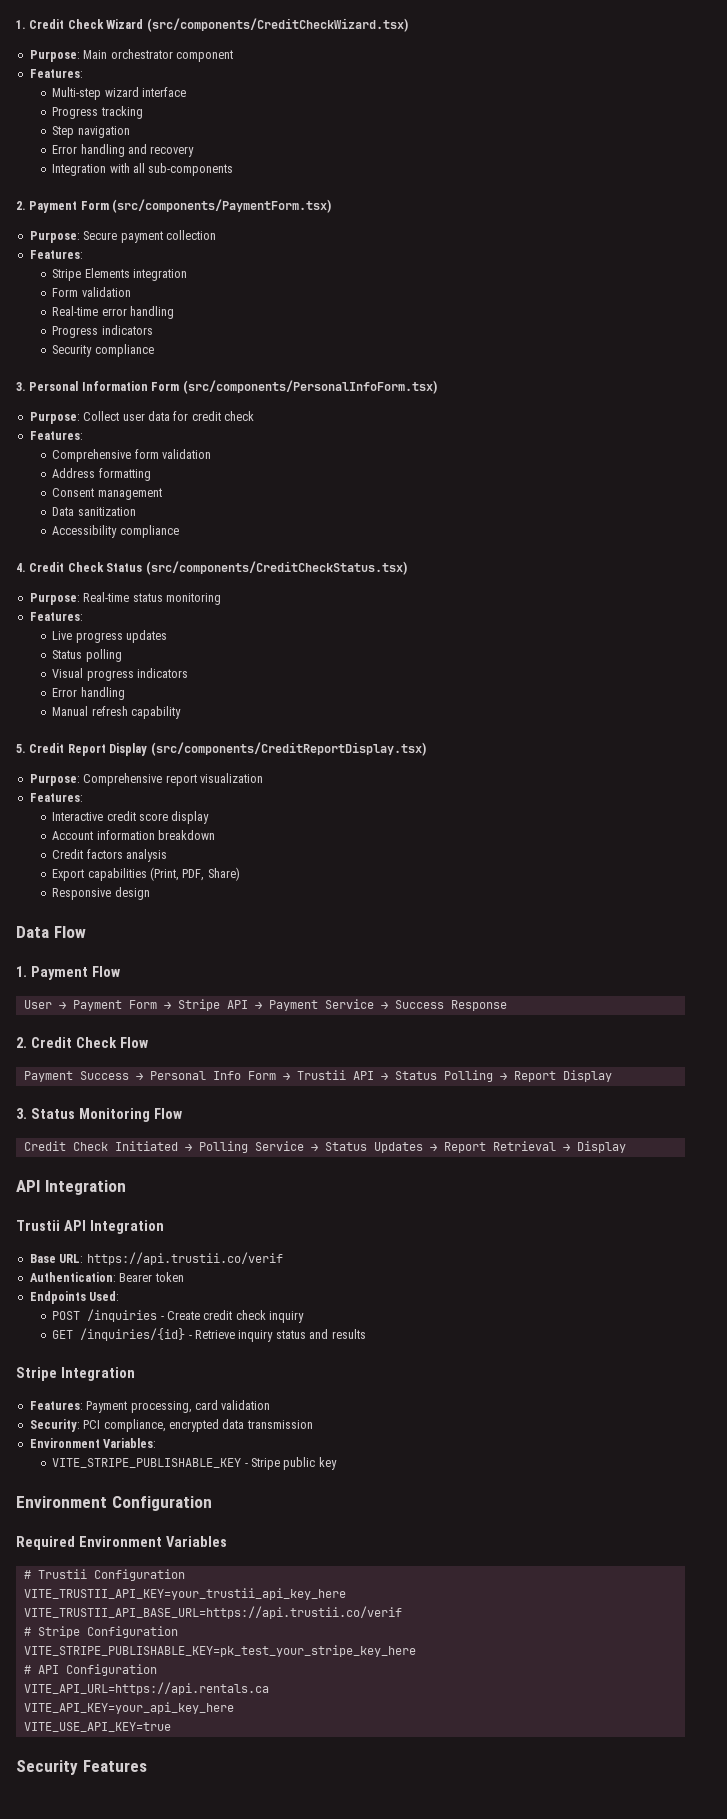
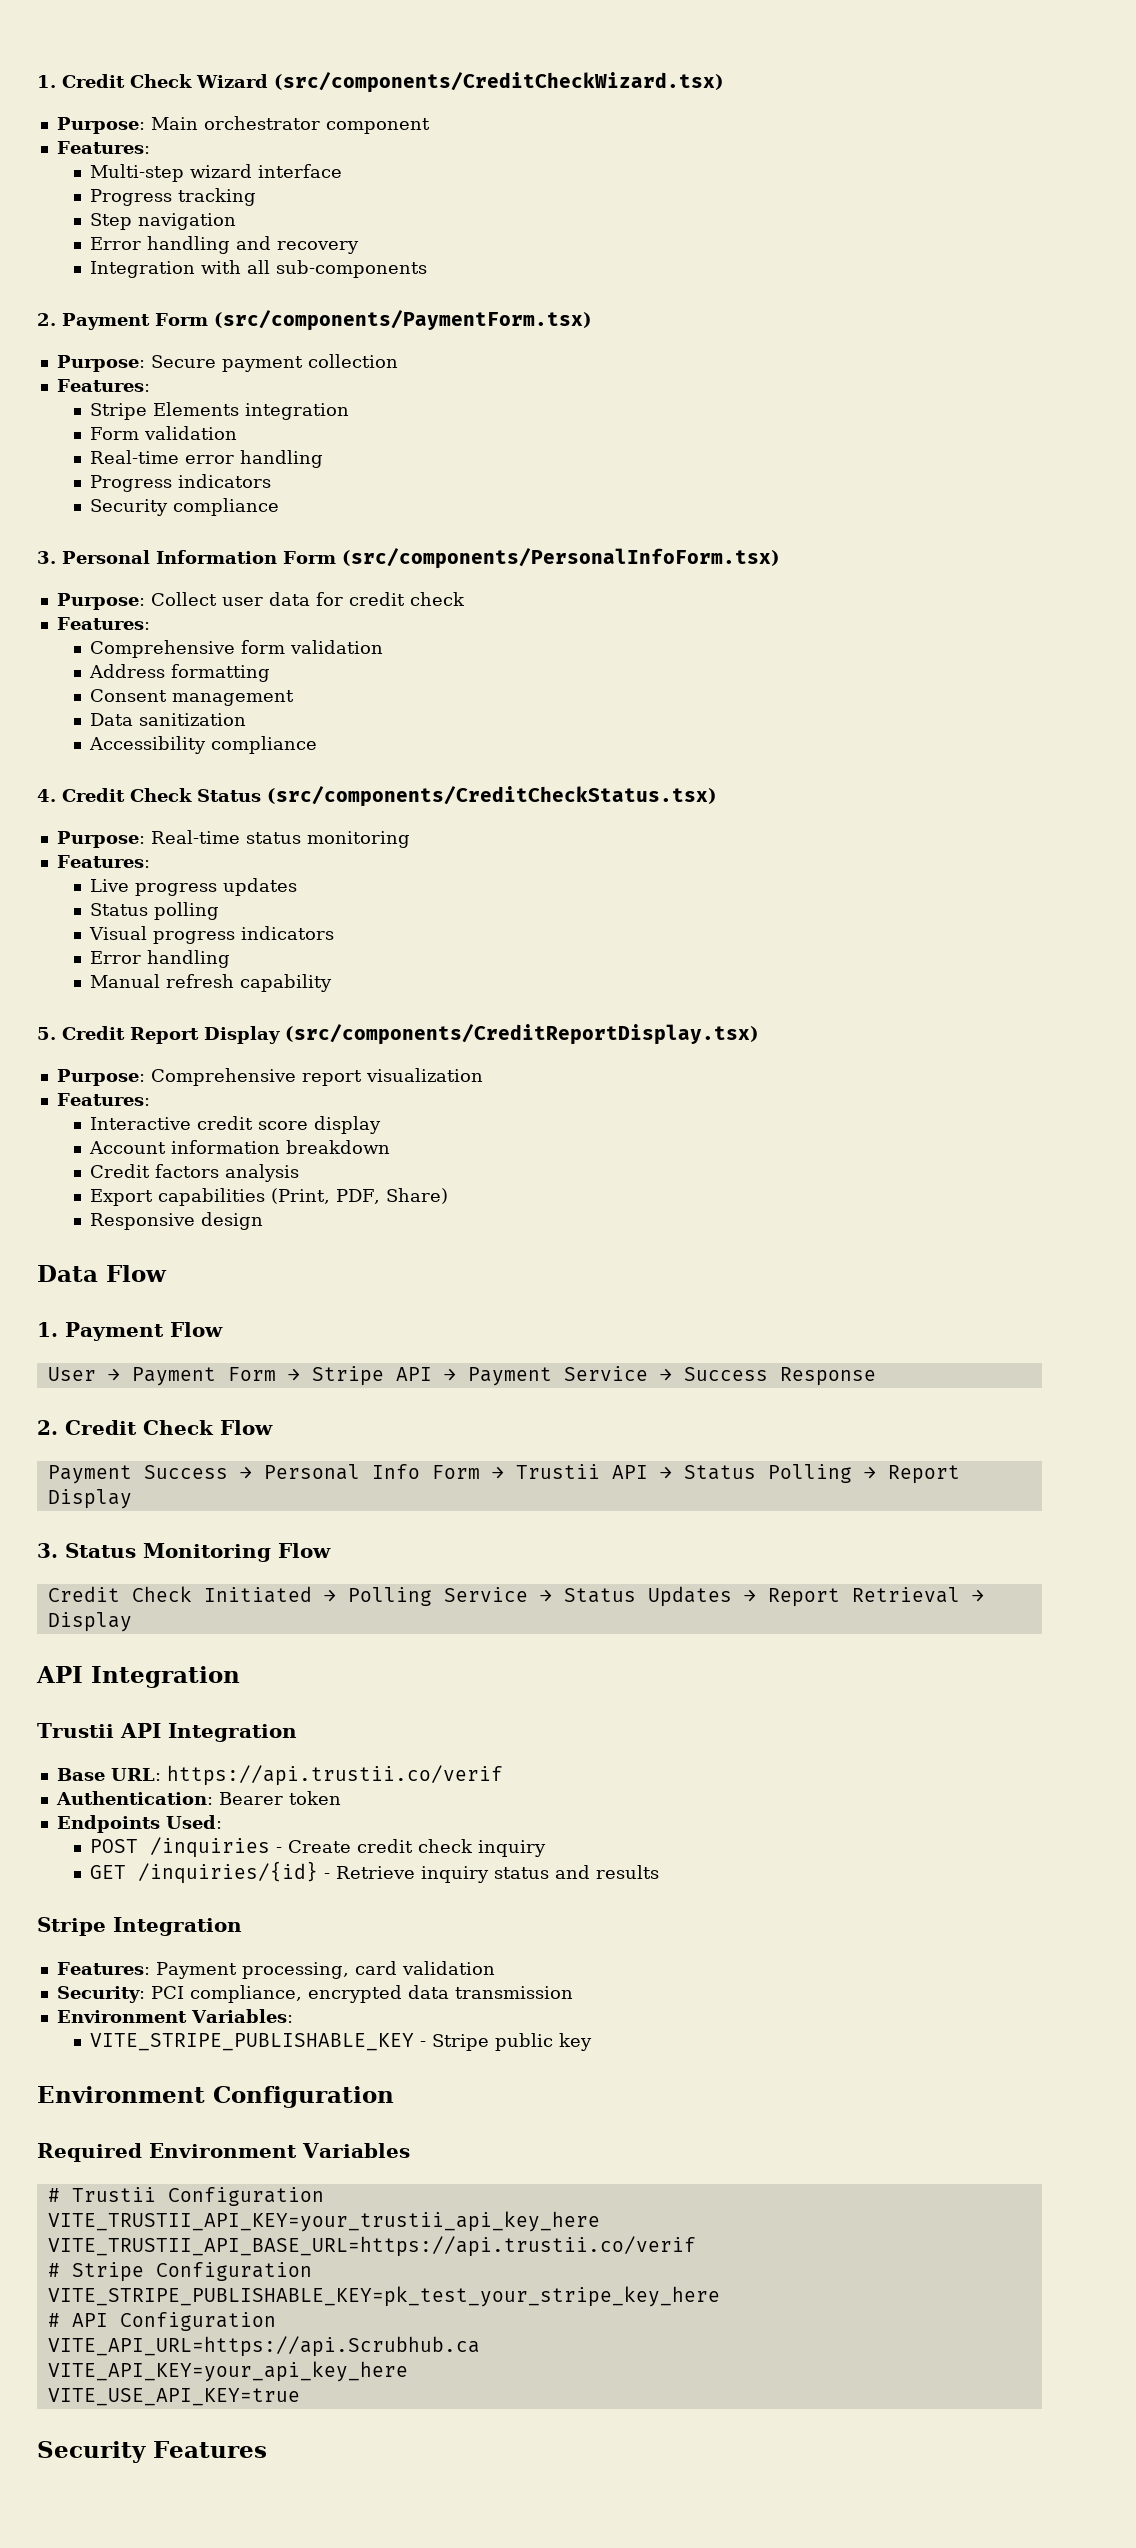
- VITE_API_URL=https://api.rentals.ca
+ VITE_API_URL=https://api.Scrubhub.ca

